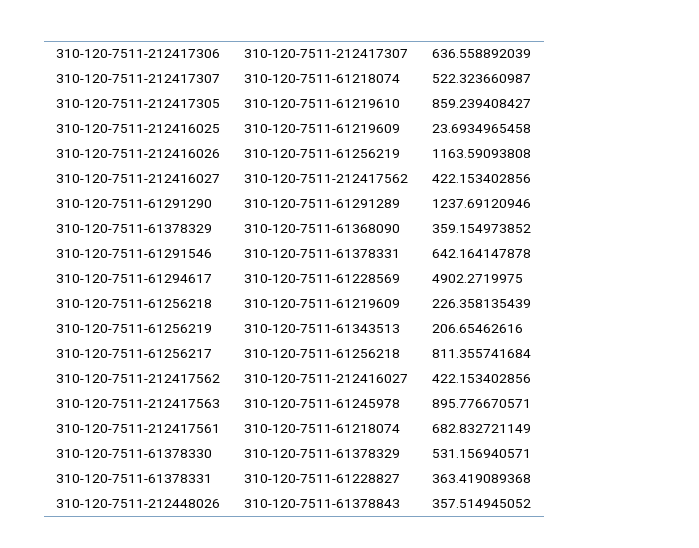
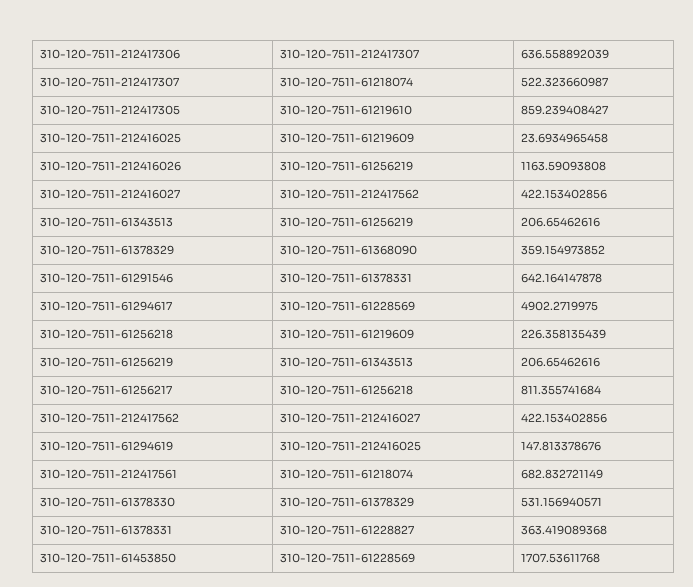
- 310-120-7511-61291290 | 310-120-7511-61291289 | 1237.69120946
+ 310-120-7511-61343513 | 310-120-7511-61256219 | 206.65462616
- 310-120-7511-212417563 | 310-120-7511-61245978 | 895.776670571
+ 310-120-7511-61294619 | 310-120-7511-212416025 | 147.813378676
- 310-120-7511-212448026 | 310-120-7511-61378843 | 357.514945052
+ 310-120-7511-61453850 | 310-120-7511-61228569 | 1707.53611768

